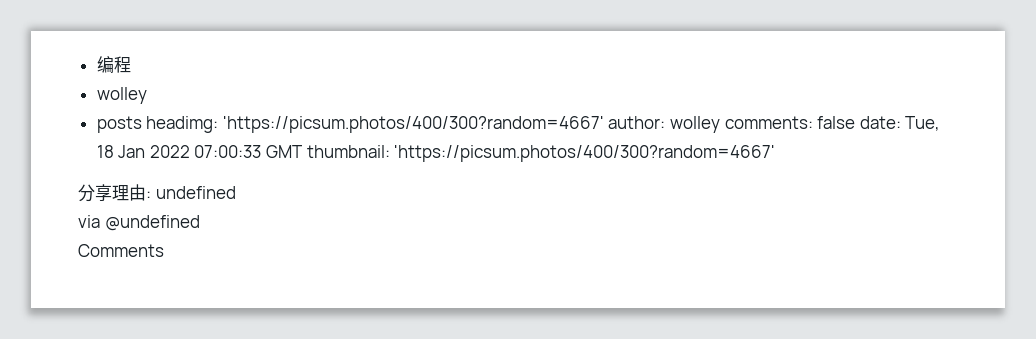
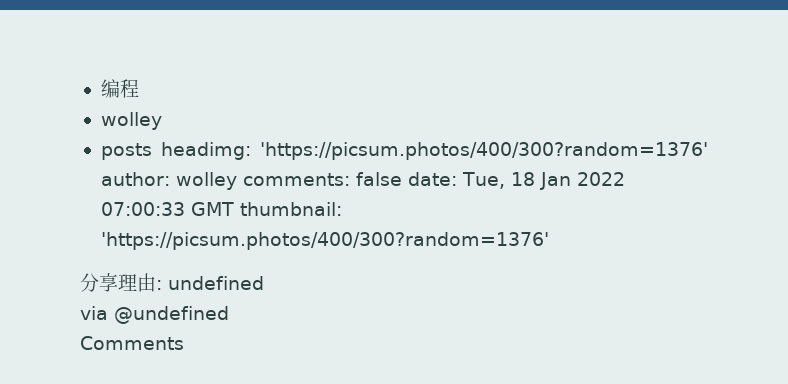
- posts headimg: 'https://picsum.photos/400/300?random=4667' author: wolley comments: false date: Tue, 18 Jan 2022 07:00:33 GMT thumbnail: 'https://picsum.photos/400/300?random=4667'
+ posts headimg: 'https://picsum.photos/400/300?random=1376' author: wolley comments: false date: Tue, 18 Jan 2022 07:00:33 GMT thumbnail: 'https://picsum.photos/400/300?random=1376'

